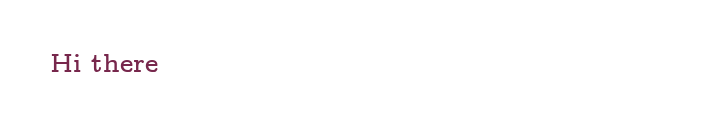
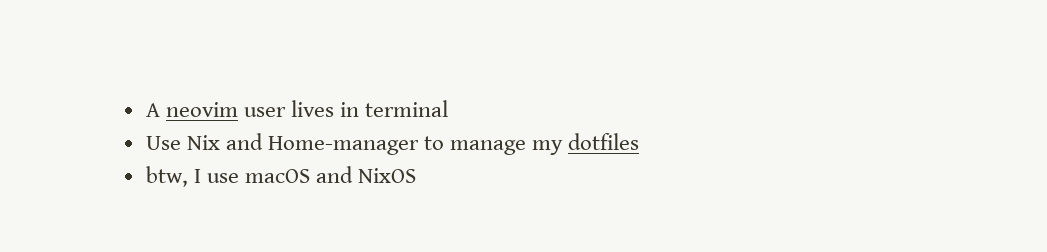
- Hi there
+ A neovim user lives in terminal
+ Use Nix and Home-manager to manage my dotfiles
+ btw, I use macOS and NixOS

